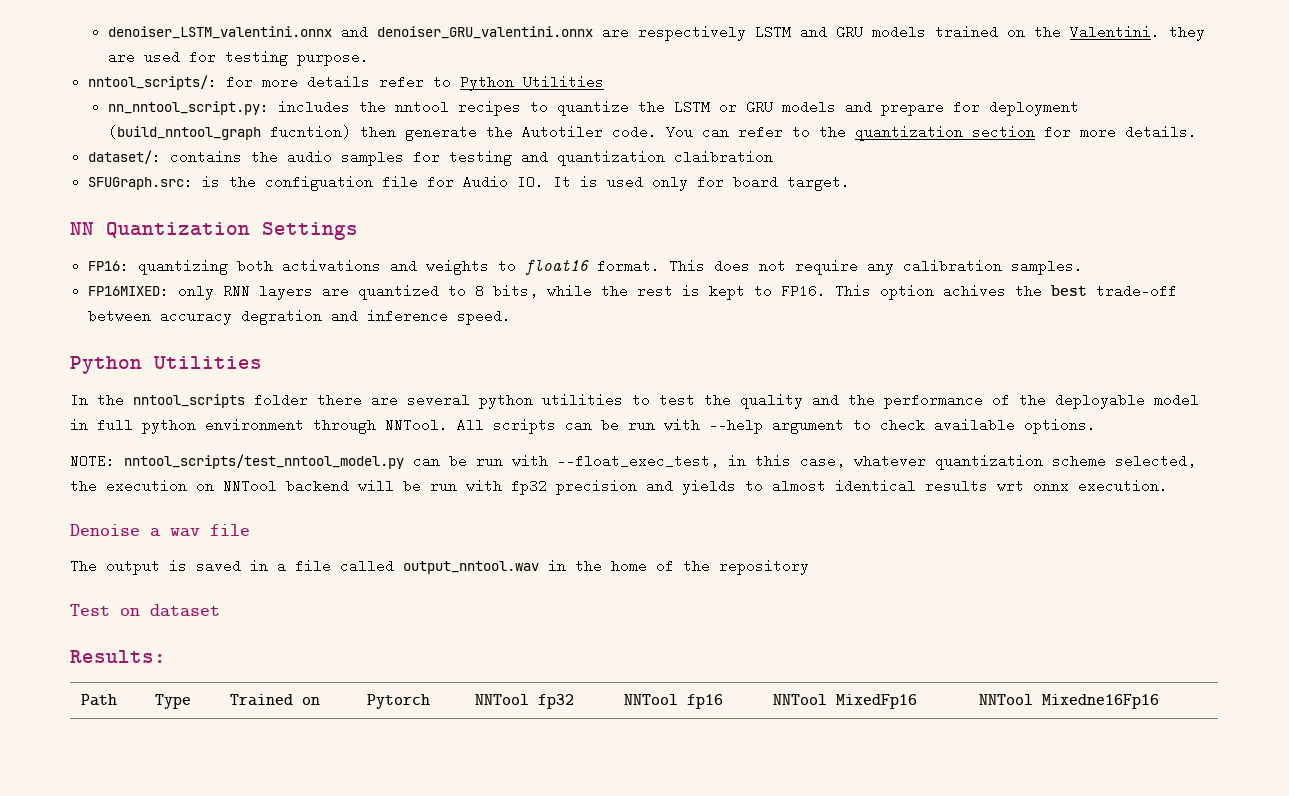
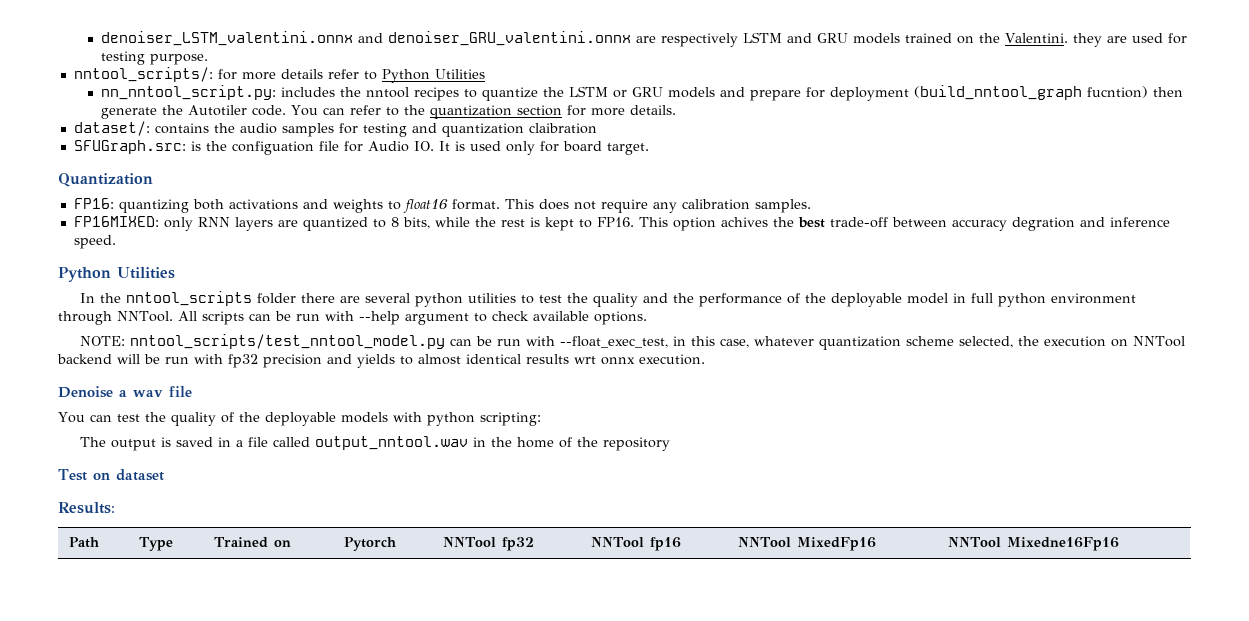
- NN Quantization Settings
+ Quantization
+ You can test the quality of the deployable models with python scripting:

